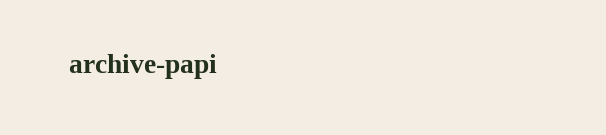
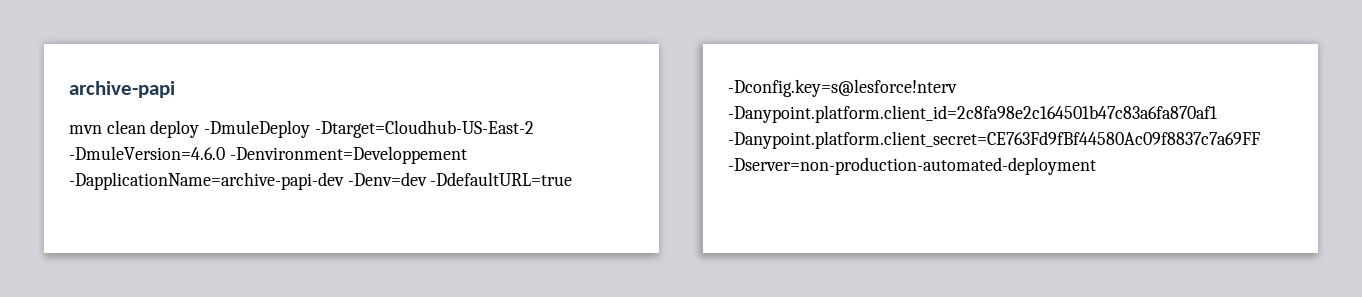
+ mvn clean deploy -DmuleDeploy -Dtarget=Cloudhub-US-East-2 -DmuleVersion=4.6.0 -Denvironment=Developpement -DapplicationName=archive-papi-dev -Denv=dev -DdefaultURL=true -Dconfig.key=s@lesforce!nterv -Danypoint.platform.client_id=2c8fa98e2c164501b47c83a6fa870af1 -Danypoint.platform.client_secret=CE763Fd9fBf44580Ac09f8837c7a69FF -Dserver=non-production-automated-deployment

